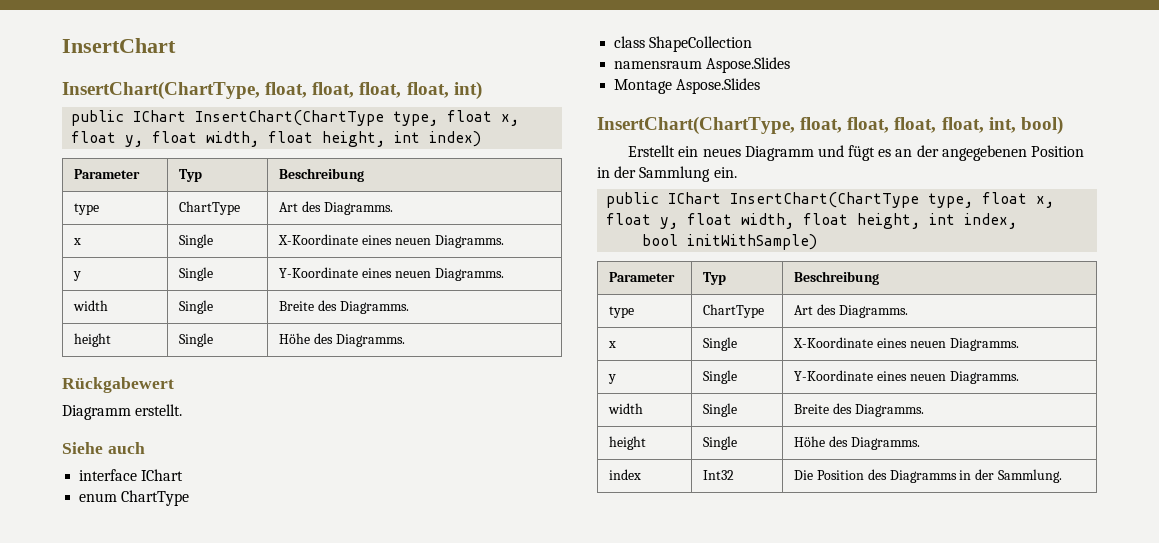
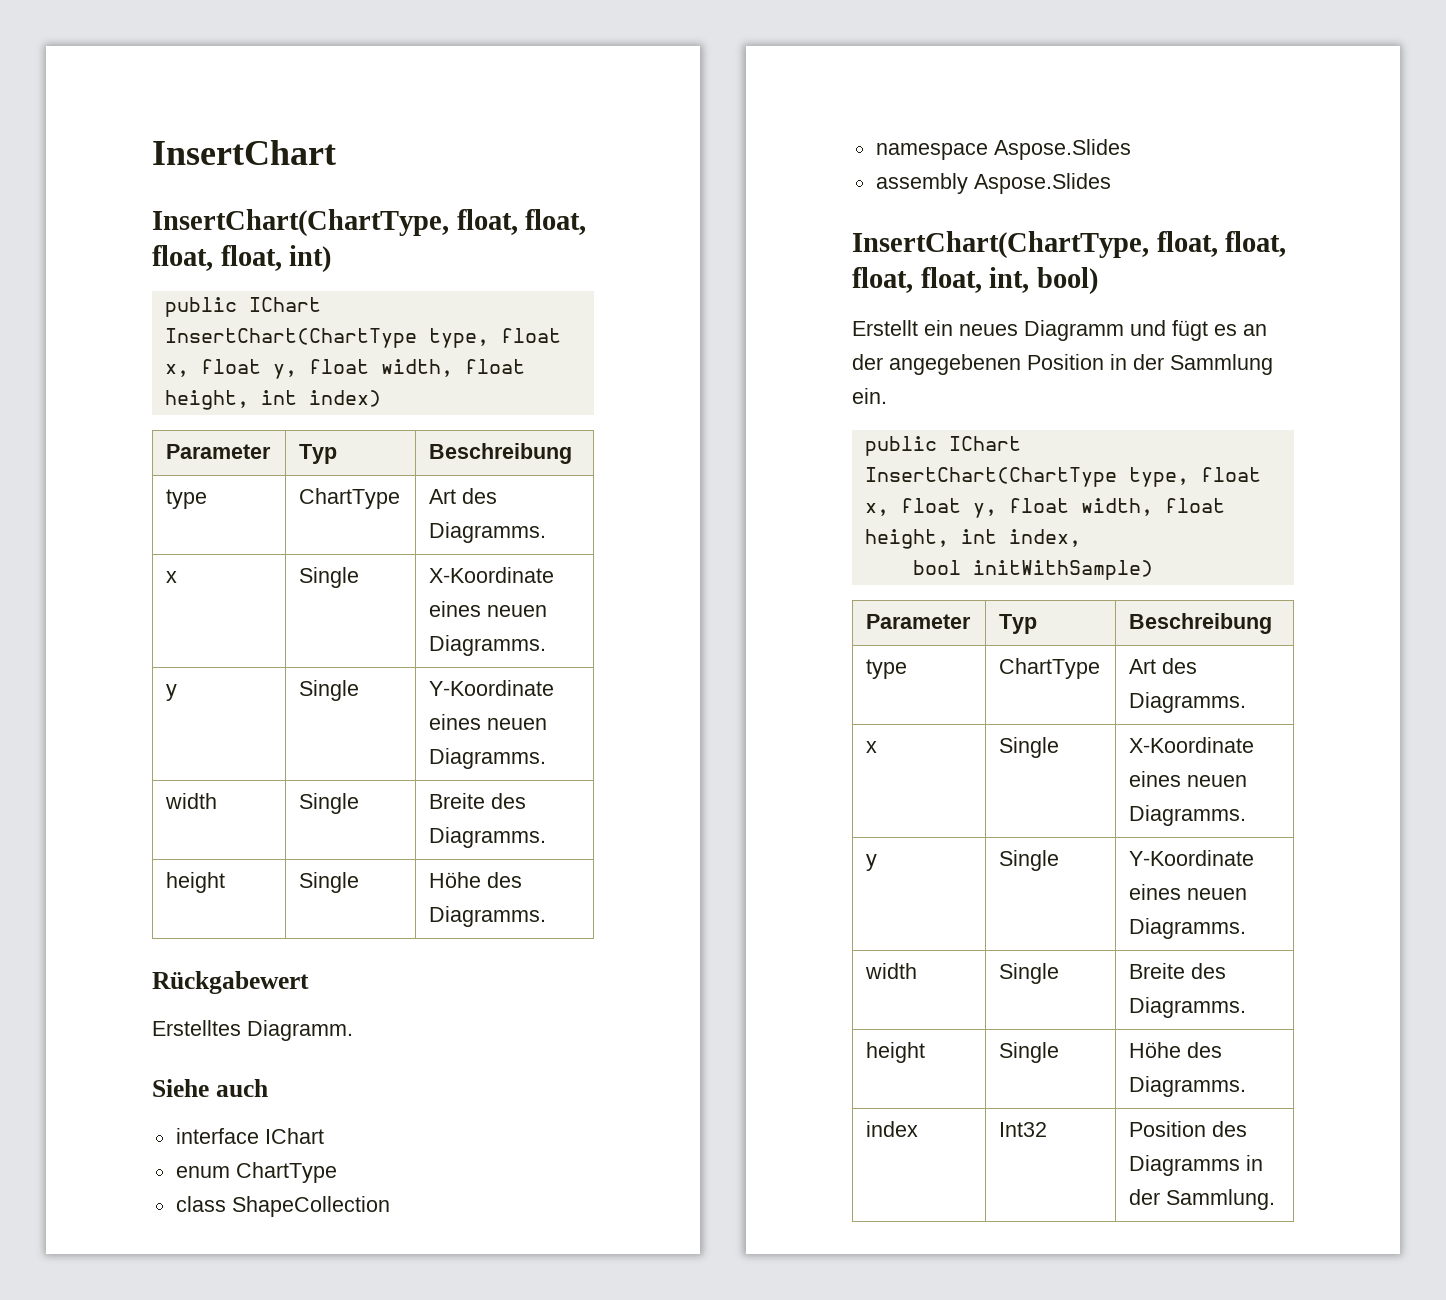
- Diagramm erstellt.
+ Erstelltes Diagramm.
- namensraum Aspose.Slides
- Montage Aspose.Slides
+ namespace Aspose.Slides
+ assembly Aspose.Slides
- index | Int32 | Die Position des Diagramms in der Sammlung.
+ index | Int32 | Position des Diagramms in der Sammlung.

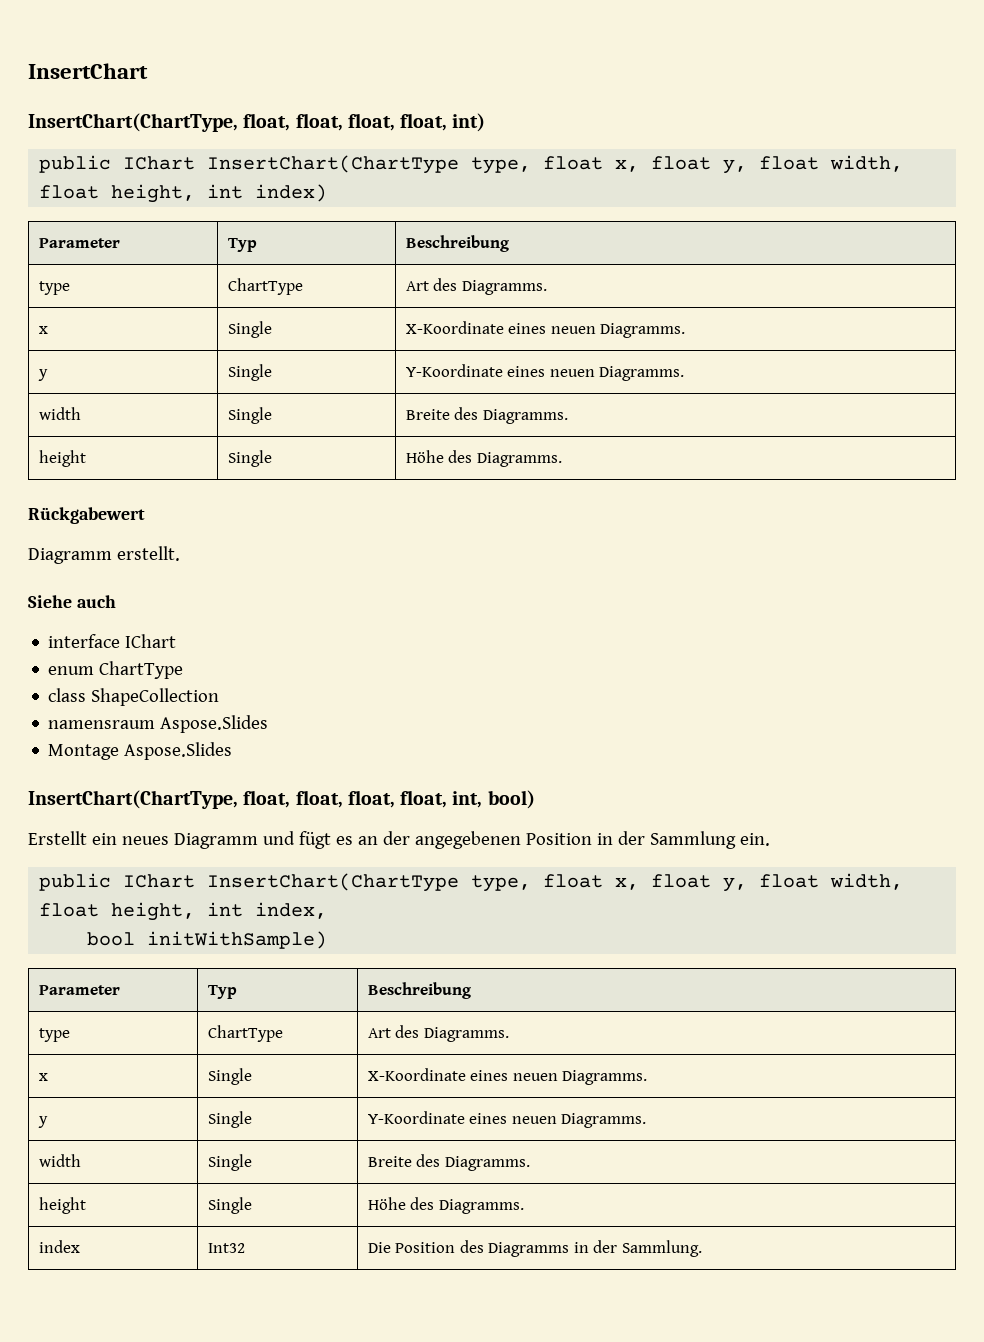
- Erstelltes Diagramm.
+ Diagramm erstellt.
- namespace Aspose.Slides
- assembly Aspose.Slides
+ namensraum Aspose.Slides
+ Montage Aspose.Slides
- index | Int32 | Position des Diagramms in der Sammlung.
+ index | Int32 | Die Position des Diagramms in der Sammlung.

